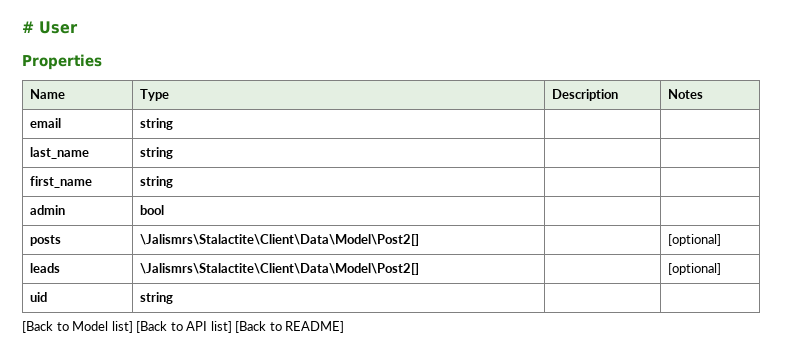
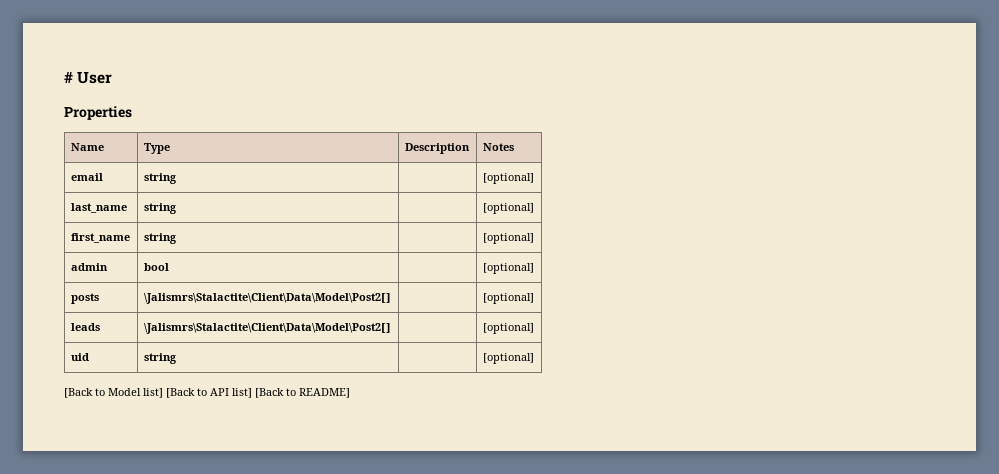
- email | string | |
+ email | string | | [optional]
- last_name | string | |
+ last_name | string | | [optional]
- first_name | string | |
+ first_name | string | | [optional]
- admin | bool | |
+ admin | bool | | [optional]
- uid | string | |
+ uid | string | | [optional]

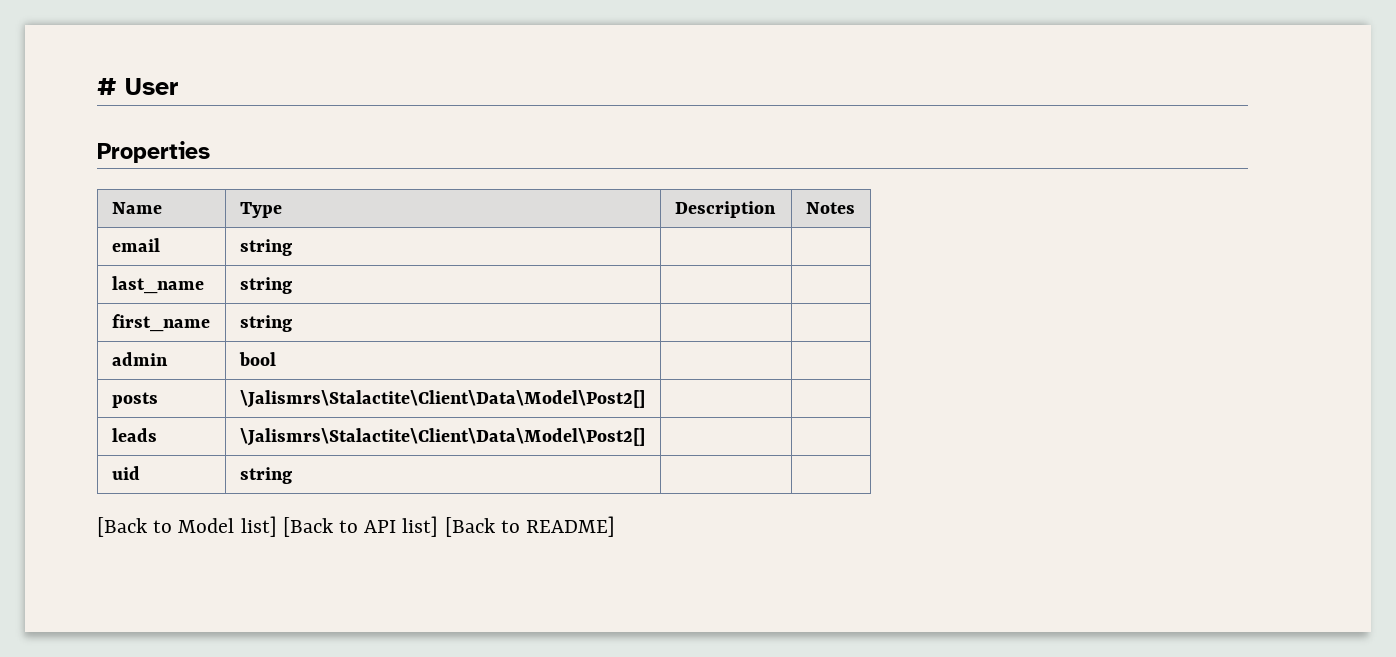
- email | string | | [optional]
+ email | string | |
- last_name | string | | [optional]
+ last_name | string | |
- first_name | string | | [optional]
+ first_name | string | |
- admin | bool | | [optional]
+ admin | bool | |
- posts | \Jalismrs\Stalactite\Client\Data\Model\Post2[] | | [optional]
+ posts | \Jalismrs\Stalactite\Client\Data\Model\Post2[] | |
- leads | \Jalismrs\Stalactite\Client\Data\Model\Post2[] | | [optional]
+ leads | \Jalismrs\Stalactite\Client\Data\Model\Post2[] | |
- uid | string | | [optional]
+ uid | string | |

